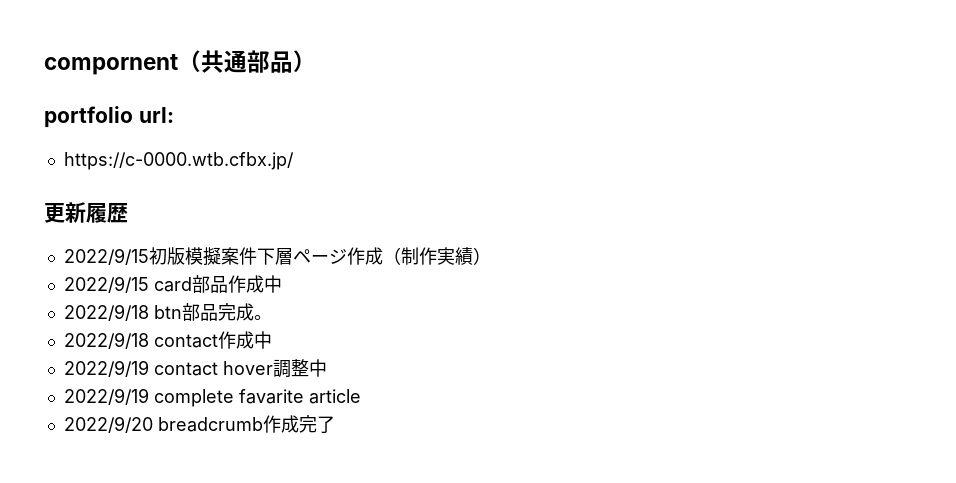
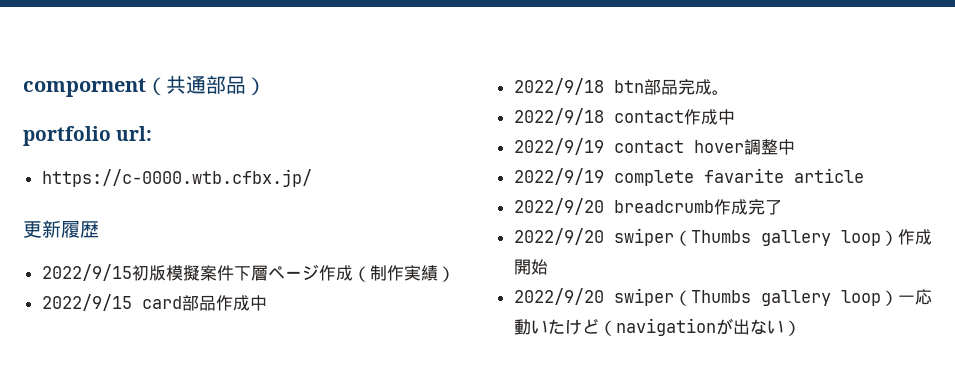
+ 2022/9/20 swiper（Thumbs gallery loop）作成開始
+ 2022/9/20 swiper（Thumbs gallery loop）一応動いたけど（navigationが出ない）

